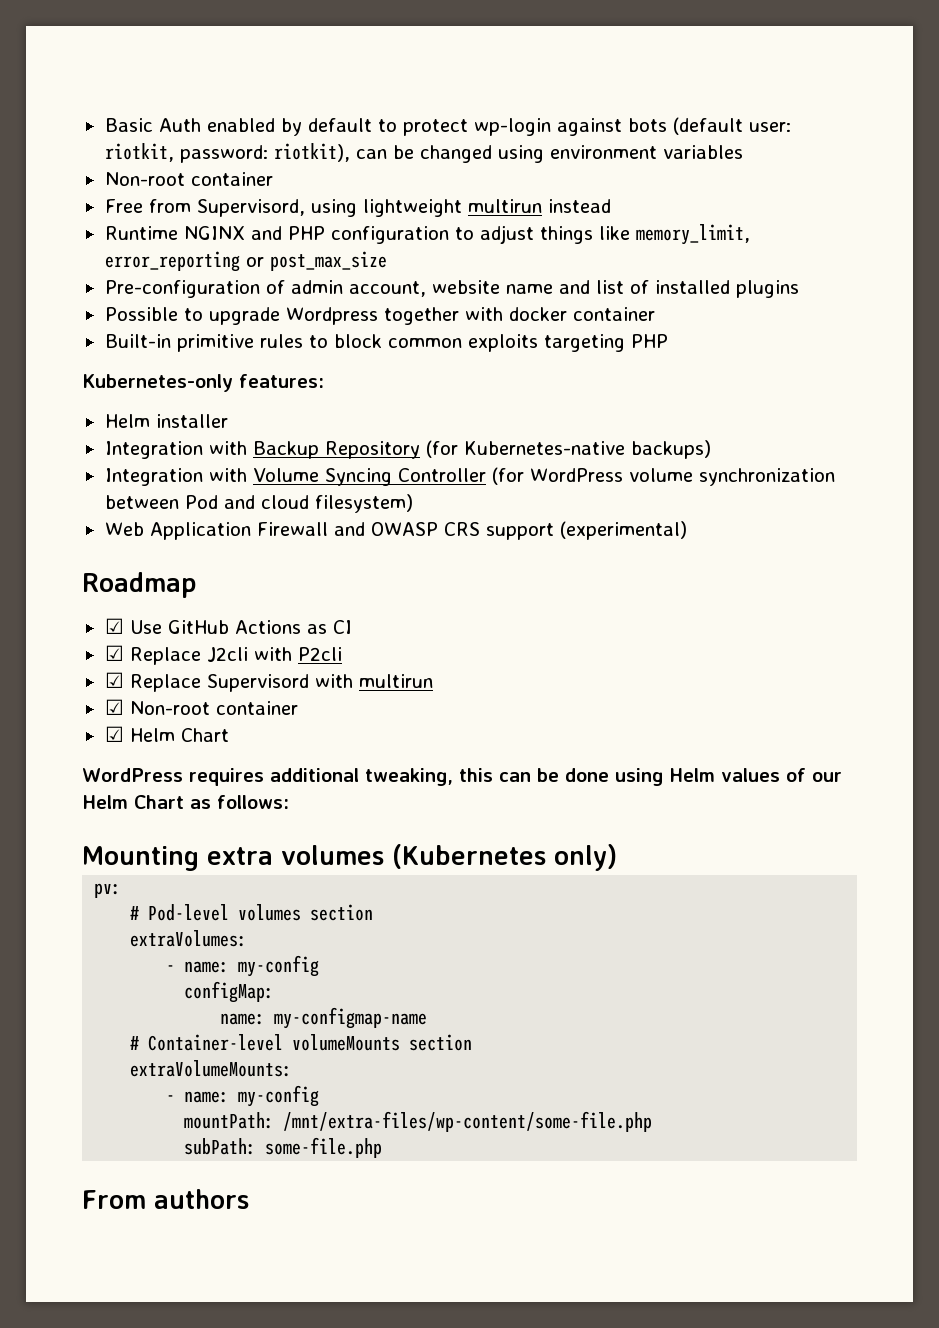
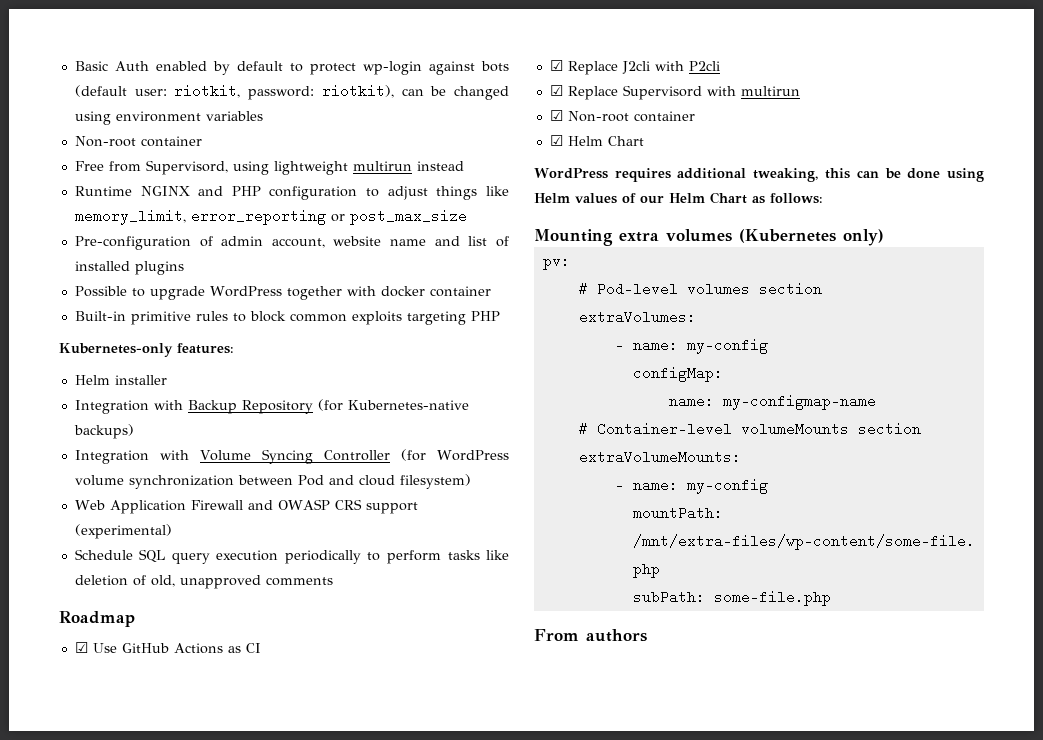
- Possible to upgrade Wordpress together with docker container
+ Possible to upgrade WordPress together with docker container
+ Schedule SQL query execution periodically to perform tasks like deletion of old, unapproved comments

